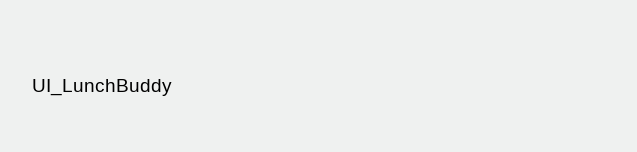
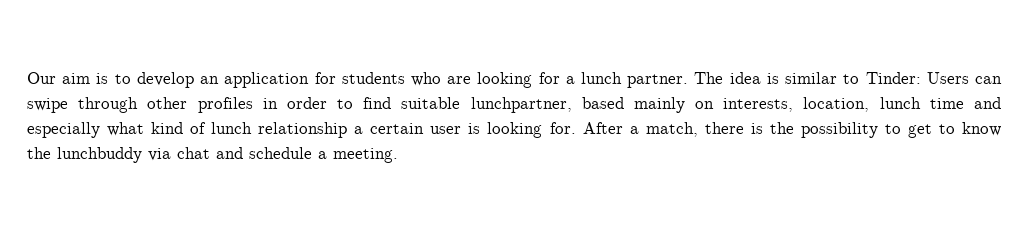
- UI_LunchBuddy
+ Our aim is to develop an application for students who are looking for a lunch partner. The idea is similar to Tinder: Users can swipe through other profiles in order to find suitable lunchpartner, based mainly on interests, location, lunch time and especially what kind of lunch relationship a certain user is looking for. After a match, there is the possibility to get to know the lunchbuddy via chat and schedule a meeting.

